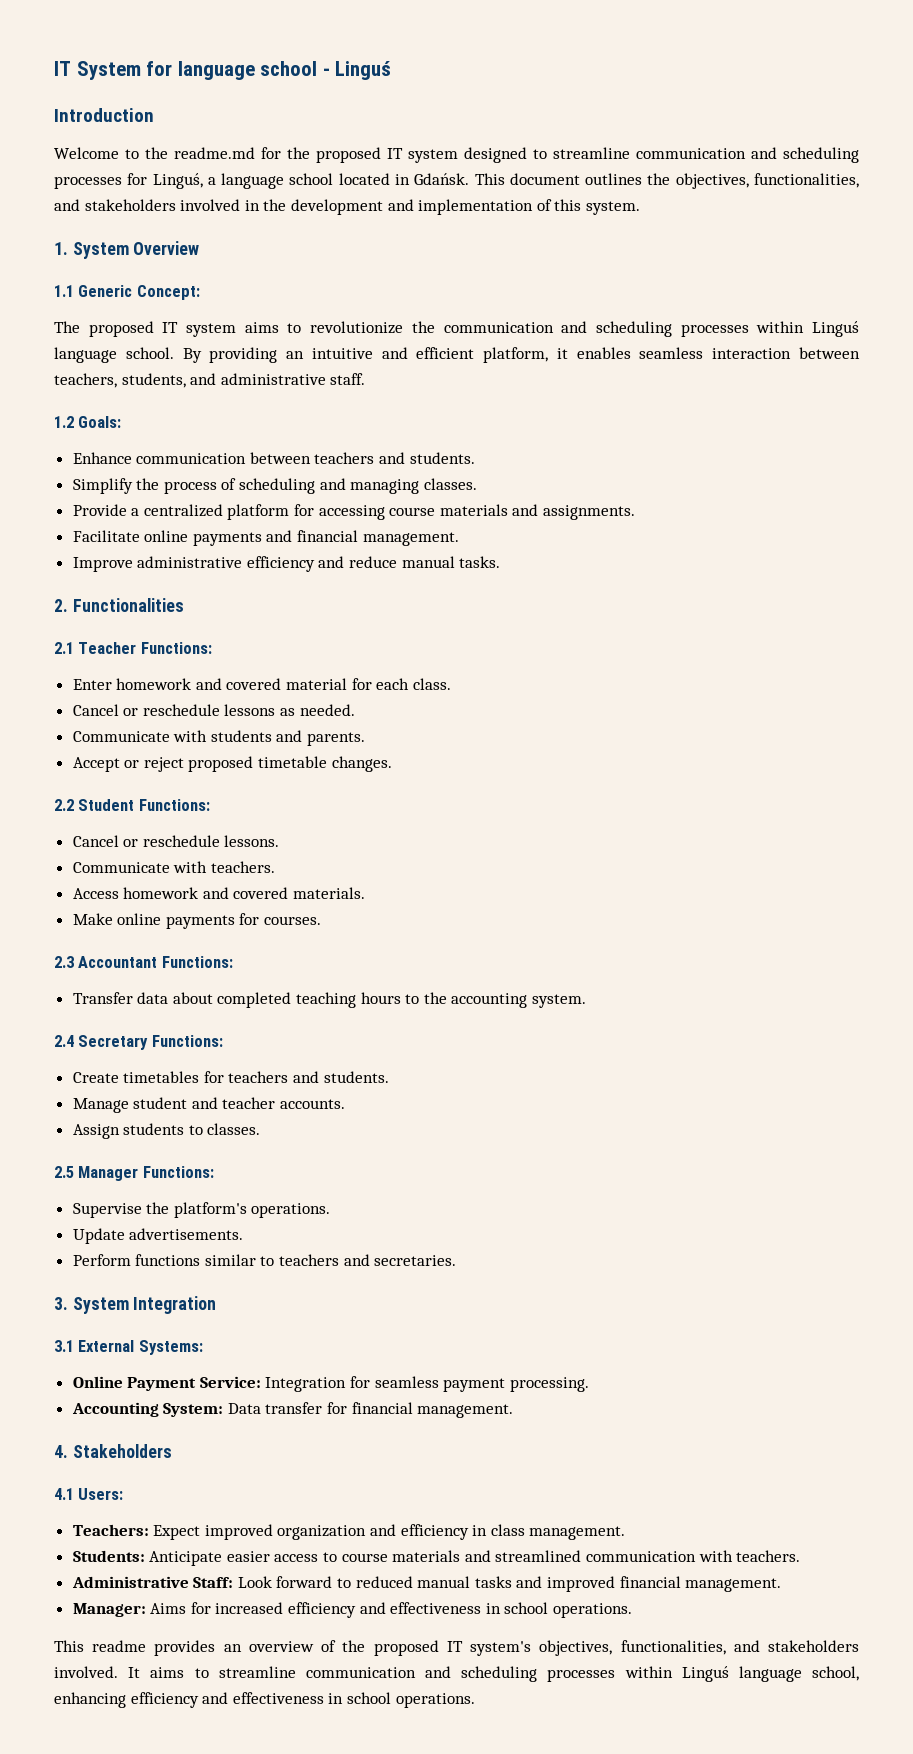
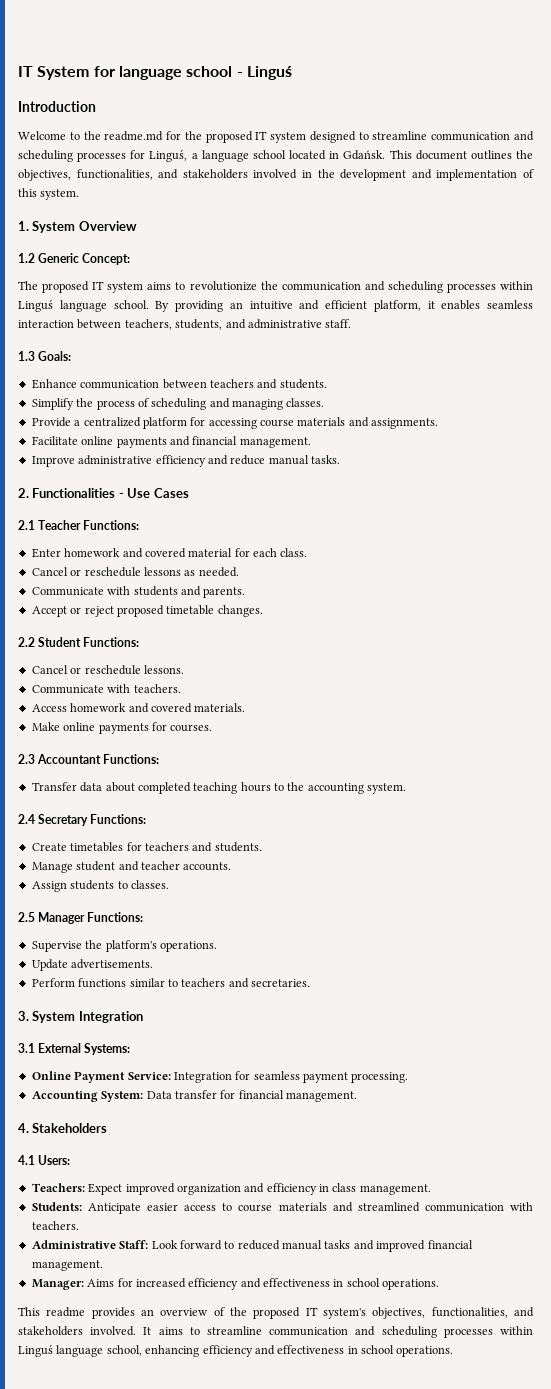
- 1.1 Generic Concept:
+ 1.2 Generic Concept:
- 1.2 Goals:
+ 1.3 Goals:
- 2. Functionalities
+ 2. Functionalities - Use Cases

